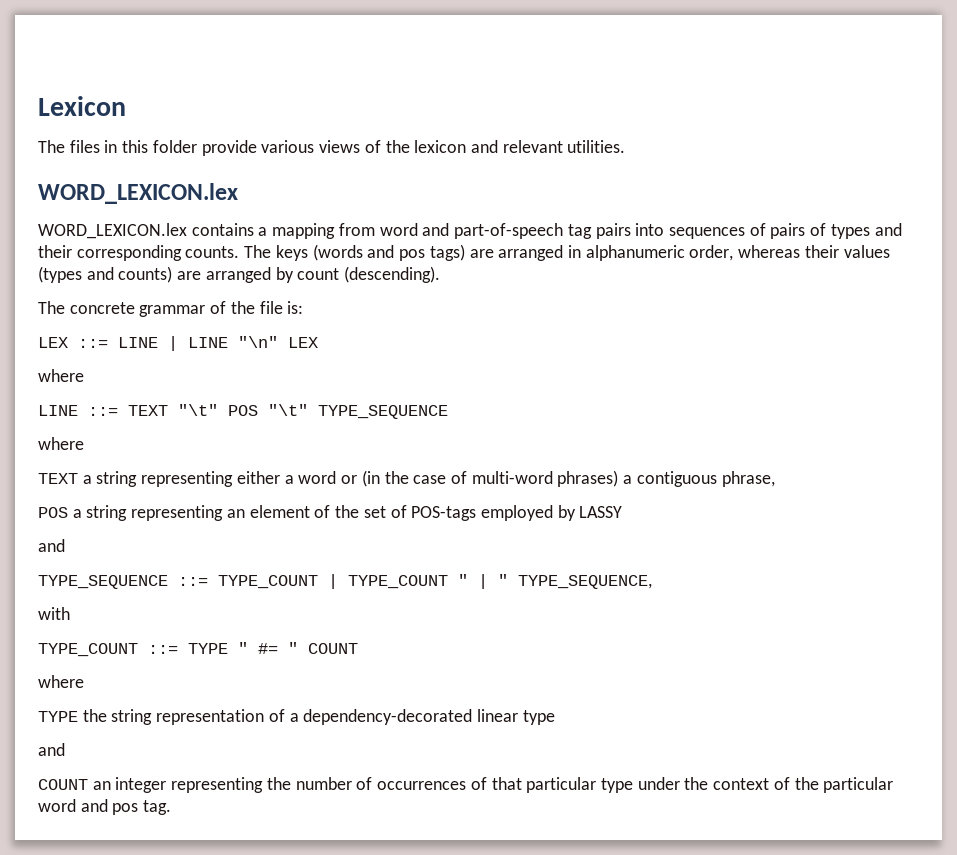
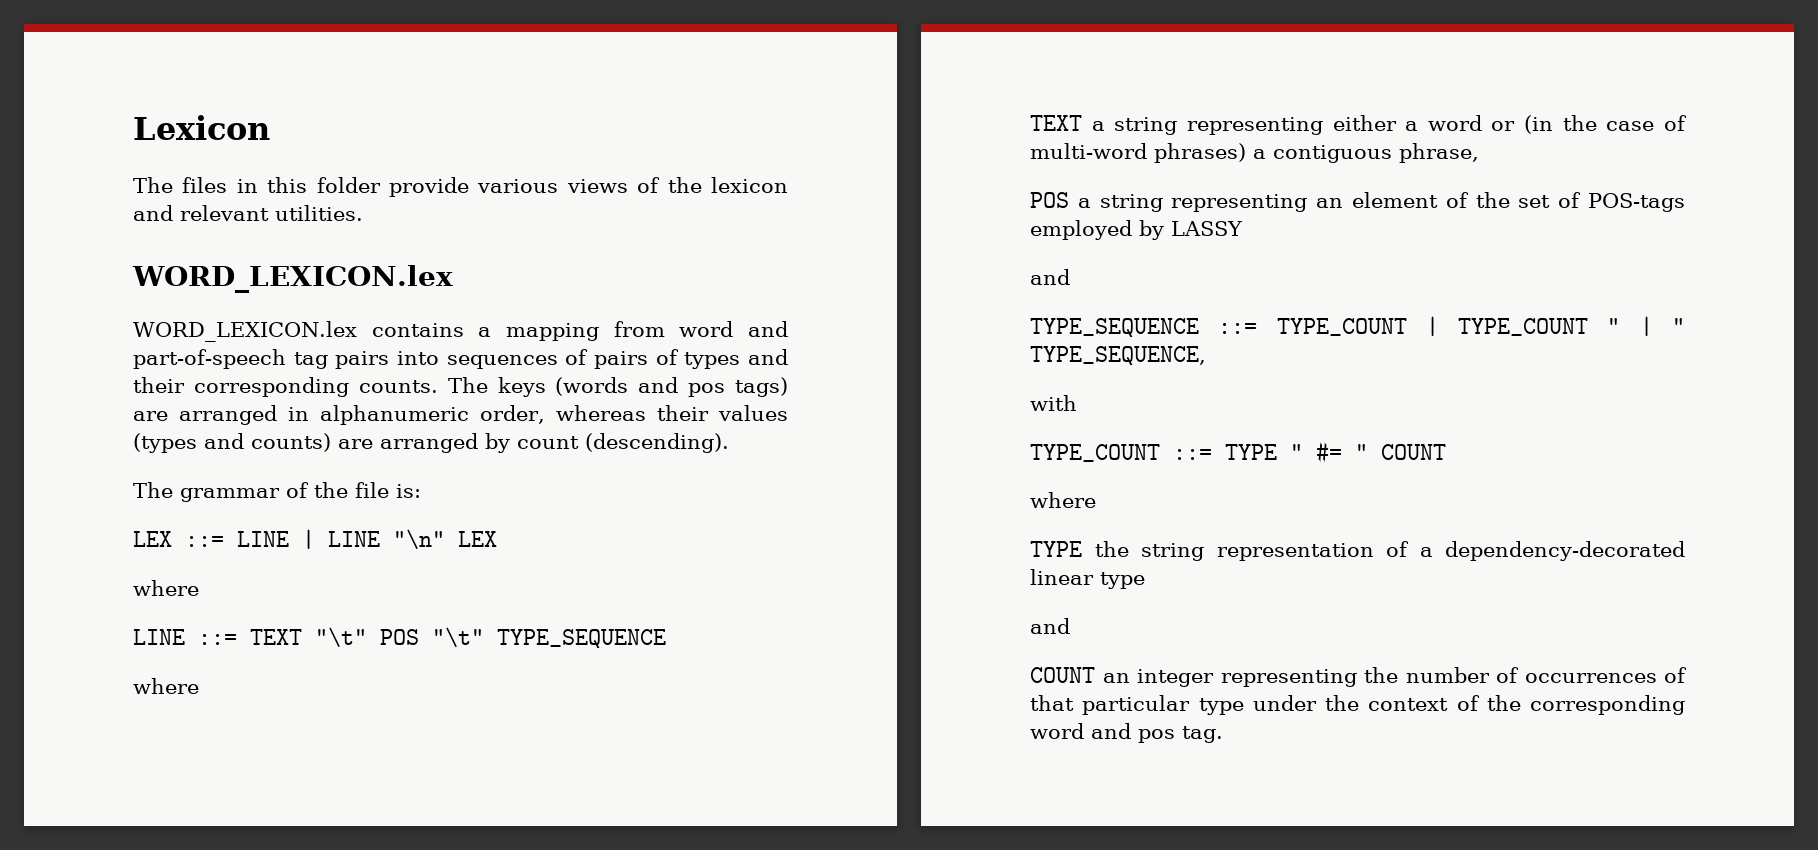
- The concrete grammar of the file is:
+ The grammar of the file is:
- COUNT an integer representing the number of occurrences of that particular type under the context of the particular word and pos tag.
+ COUNT an integer representing the number of occurrences of that particular type under the context of the corresponding word and pos tag.

